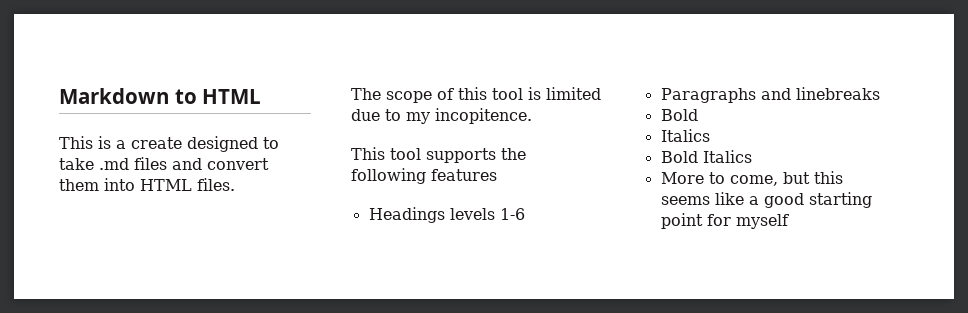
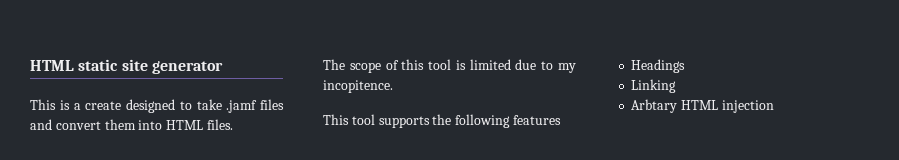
- Markdown to HTML
+ HTML static site generator
- This is a create designed to take .md files and convert them into HTML files.
+ This is a create designed to take .jamf files and convert them into HTML files.
- Headings levels 1-6
- Paragraphs and linebreaks
- Bold
- Italics
- Bold Italics
- More to come, but this seems like a good starting point for myself
+ Headings
+ Linking
+ Arbtary HTML injection

